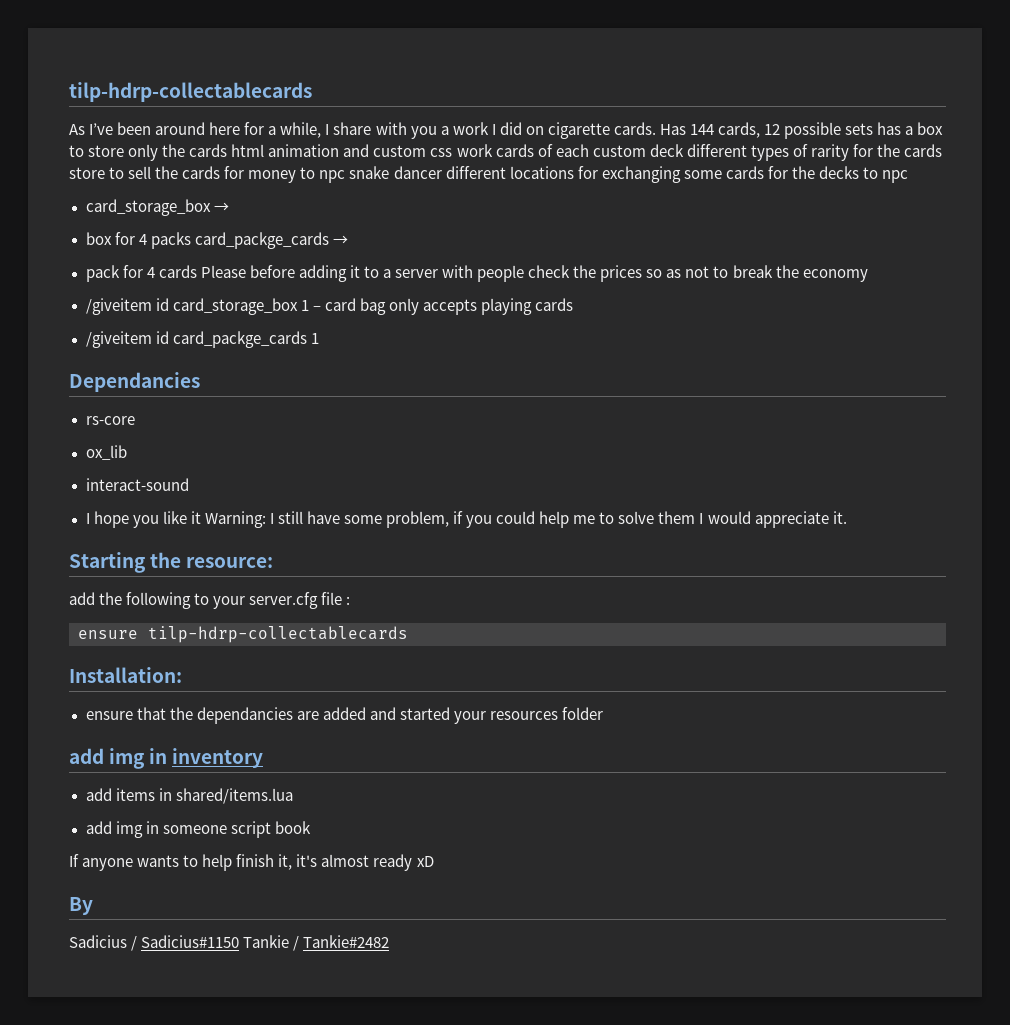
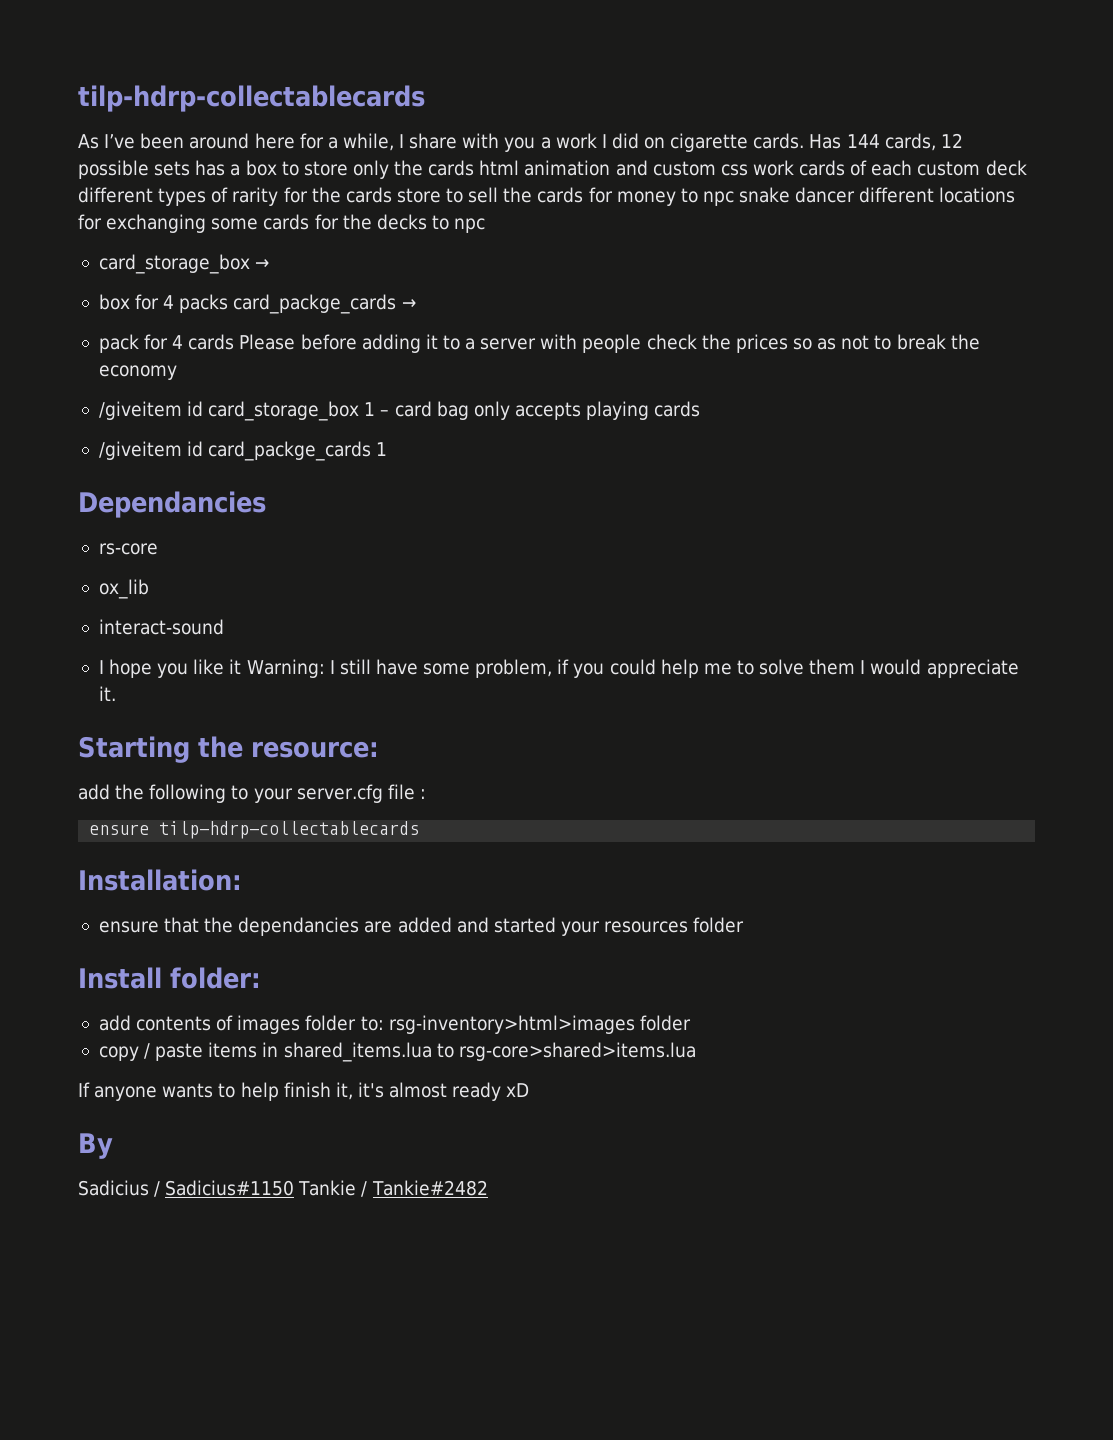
- add img in inventory
- add items in shared/items.lua
- add img in someone script book
+ Install folder:
+ add contents of images folder to: rsg-inventory>html>images folder
+ copy / paste items in shared_items.lua to rsg-core>shared>items.lua

